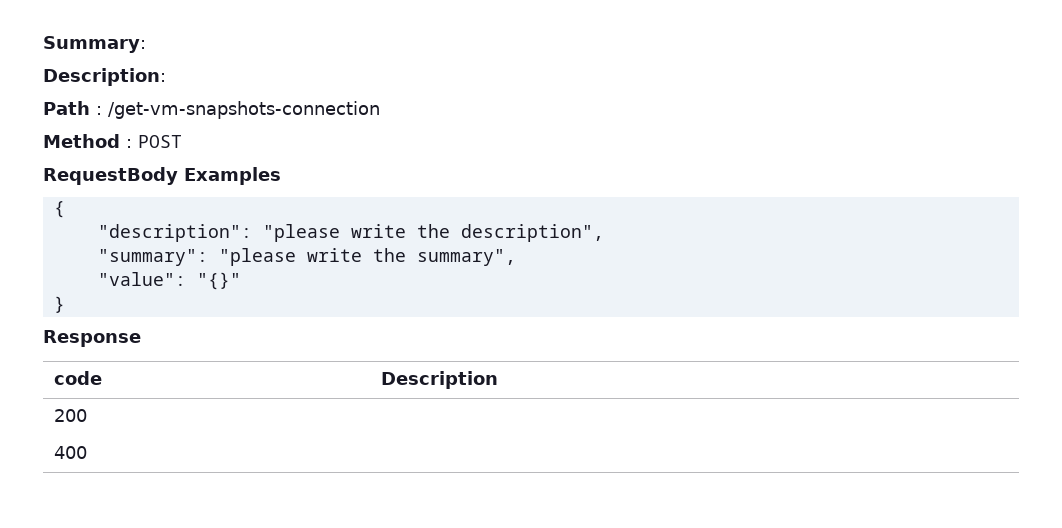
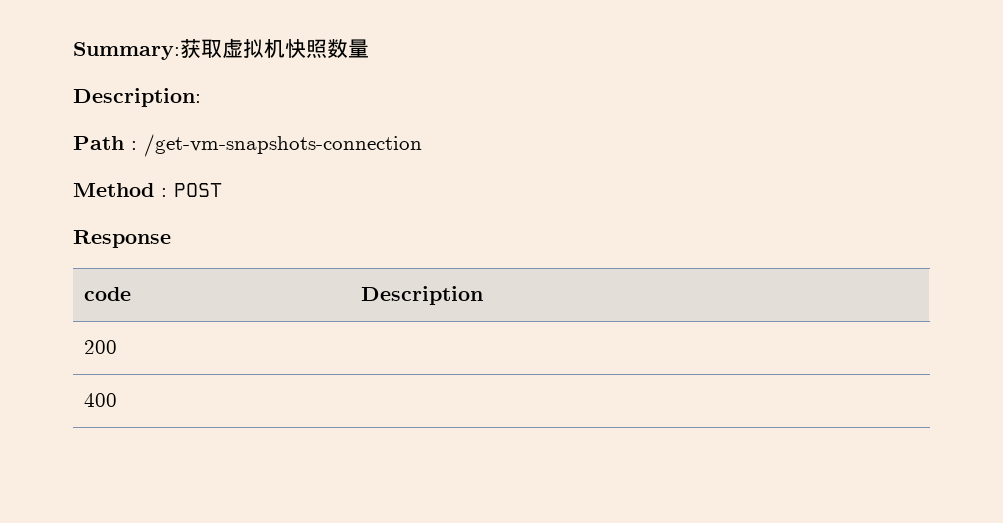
- Summary:
+ Summary:获取虚拟机快照数量
- RequestBody Examples
- {
- "description": "please write the description",
- "summary": "please write the summary",
- "value": "{}"
- }

